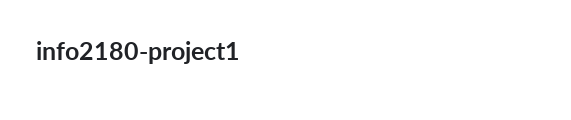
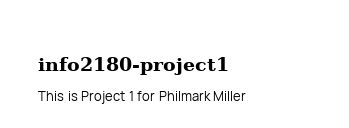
+ This is Project 1 for Philmark Miller

